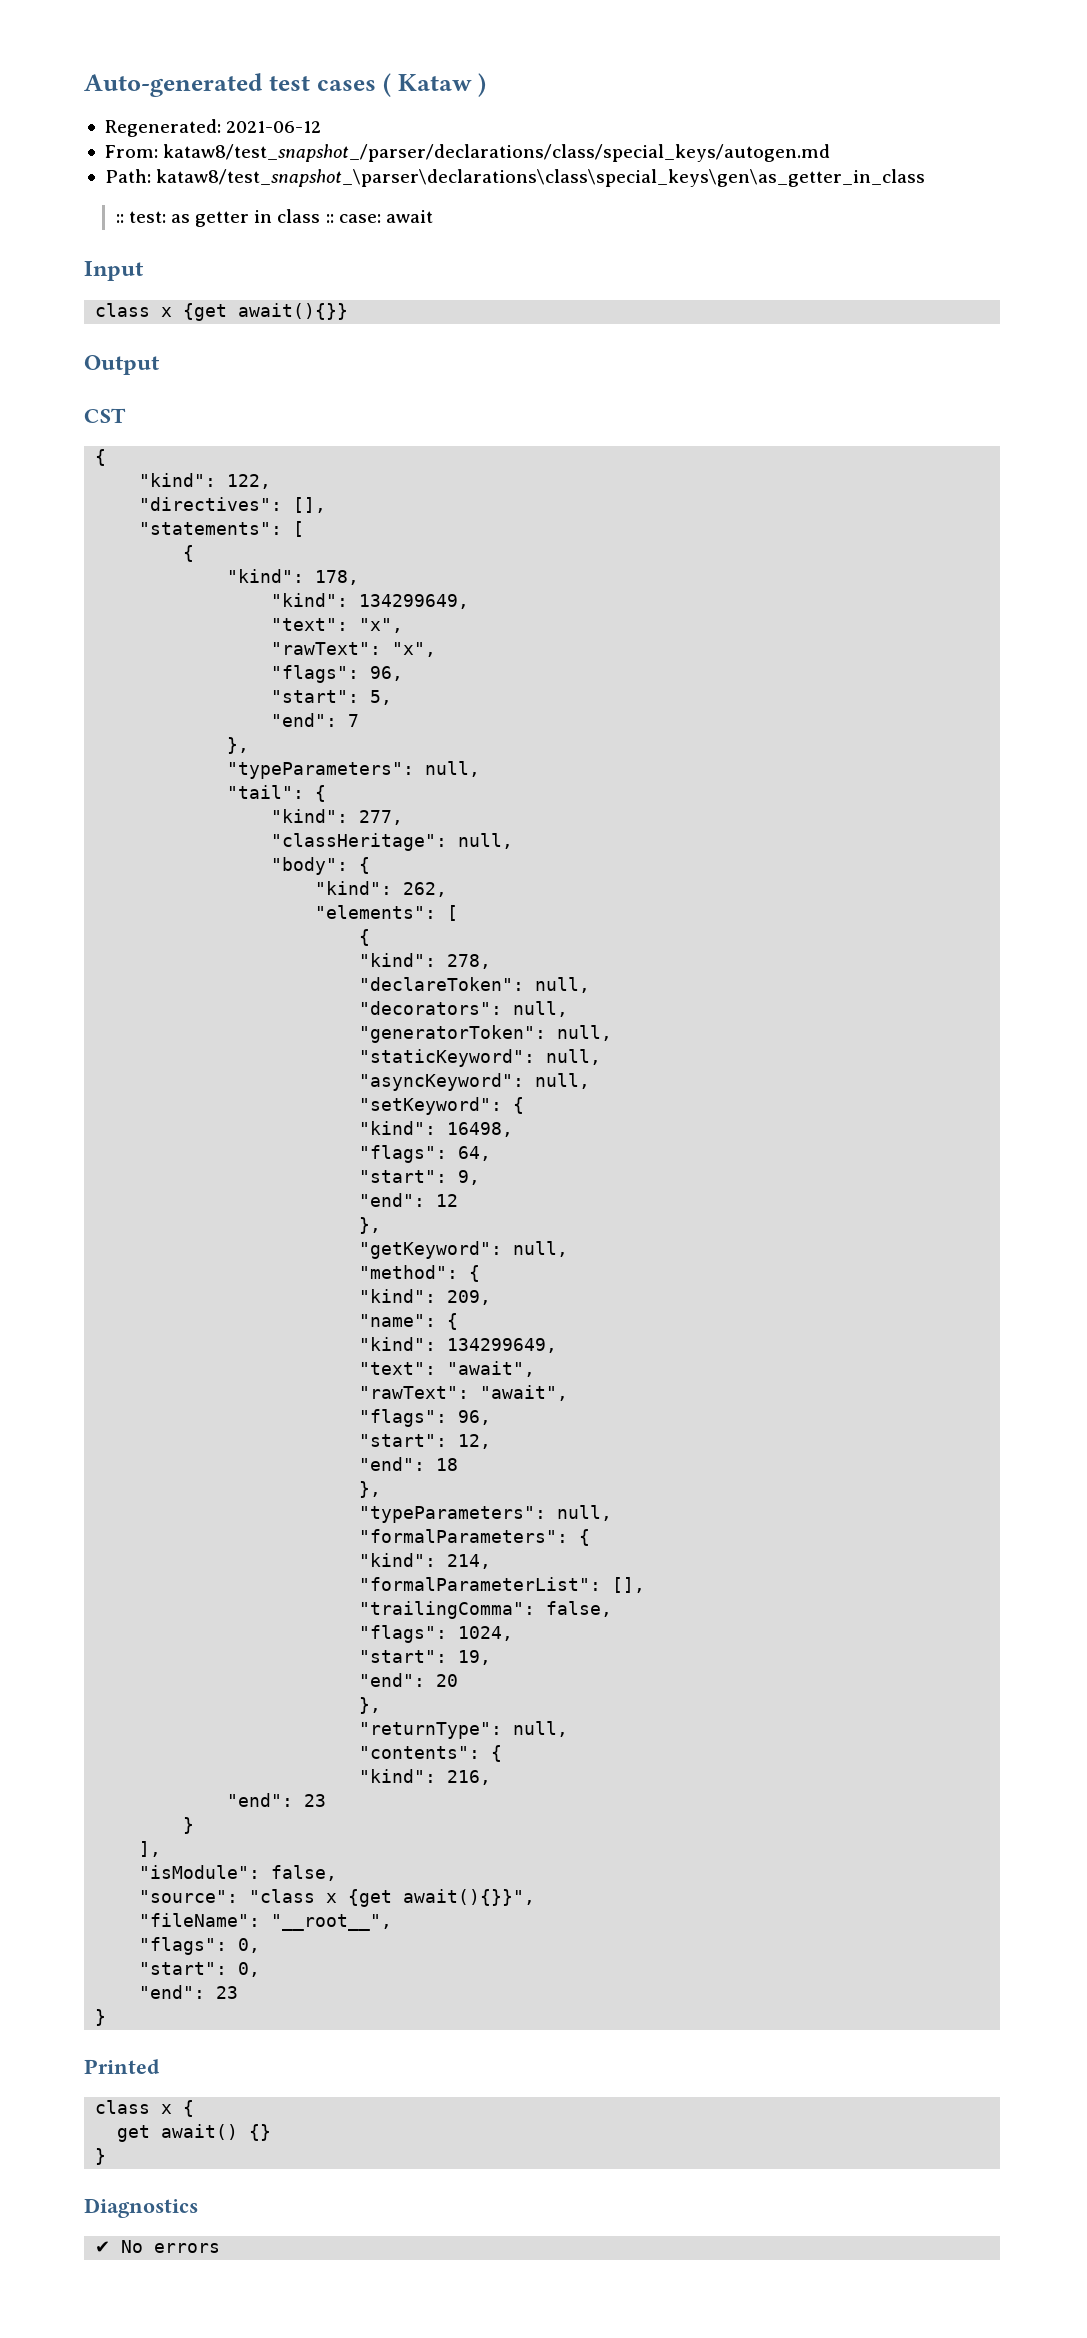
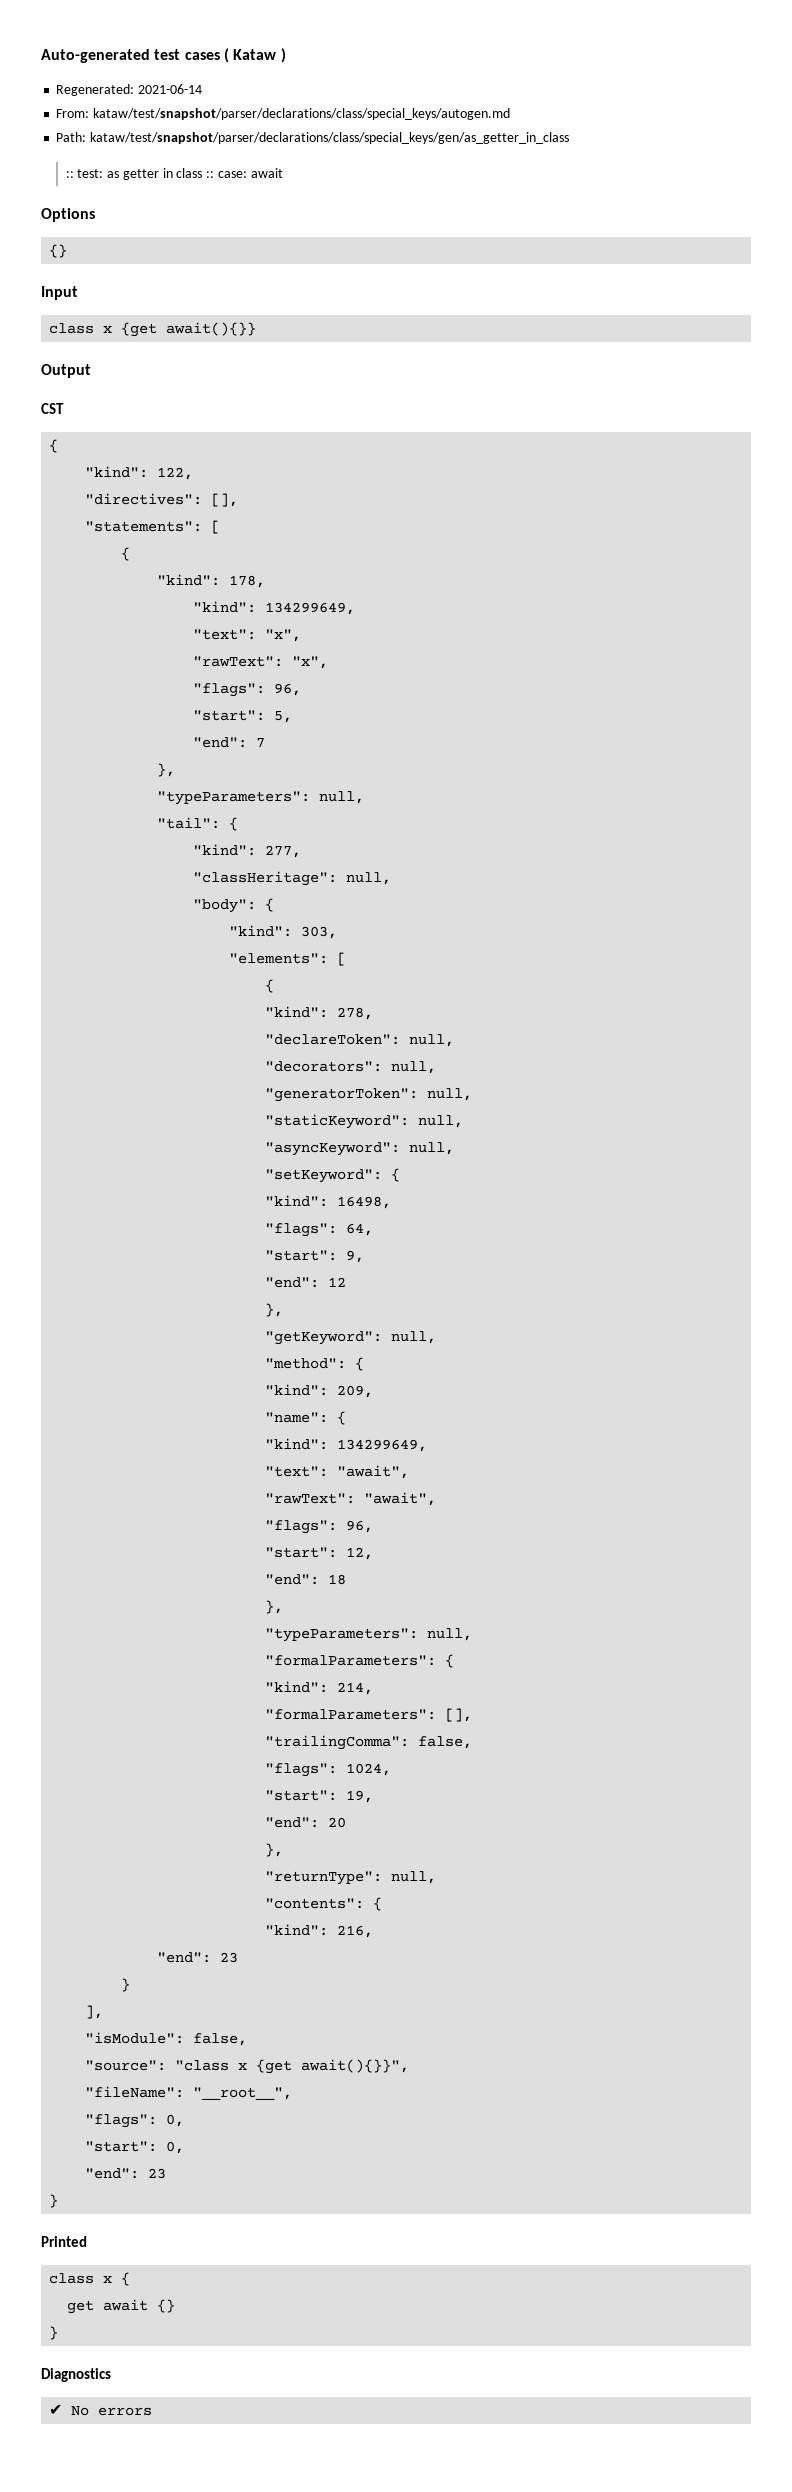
- Regenerated: 2021-06-12
+ Regenerated: 2021-06-14
- From: kataw8/test_snapshot_/parser/declarations/class/special_keys/autogen.md
+ From: kataw/test/snapshot/parser/declarations/class/special_keys/autogen.md
- Path: kataw8/test_snapshot_\parser\declarations\class\special_keys\gen\as_getter_in_class
+ Path: kataw/test/snapshot/parser/declarations/class/special_keys/gen/as_getter_in_class
+ Options
+ {}
- "kind": 262,
+ "kind": 303,
- "formalParameterList": [],
+ "formalParameters": [],
- get await() {}
+ get await {}

